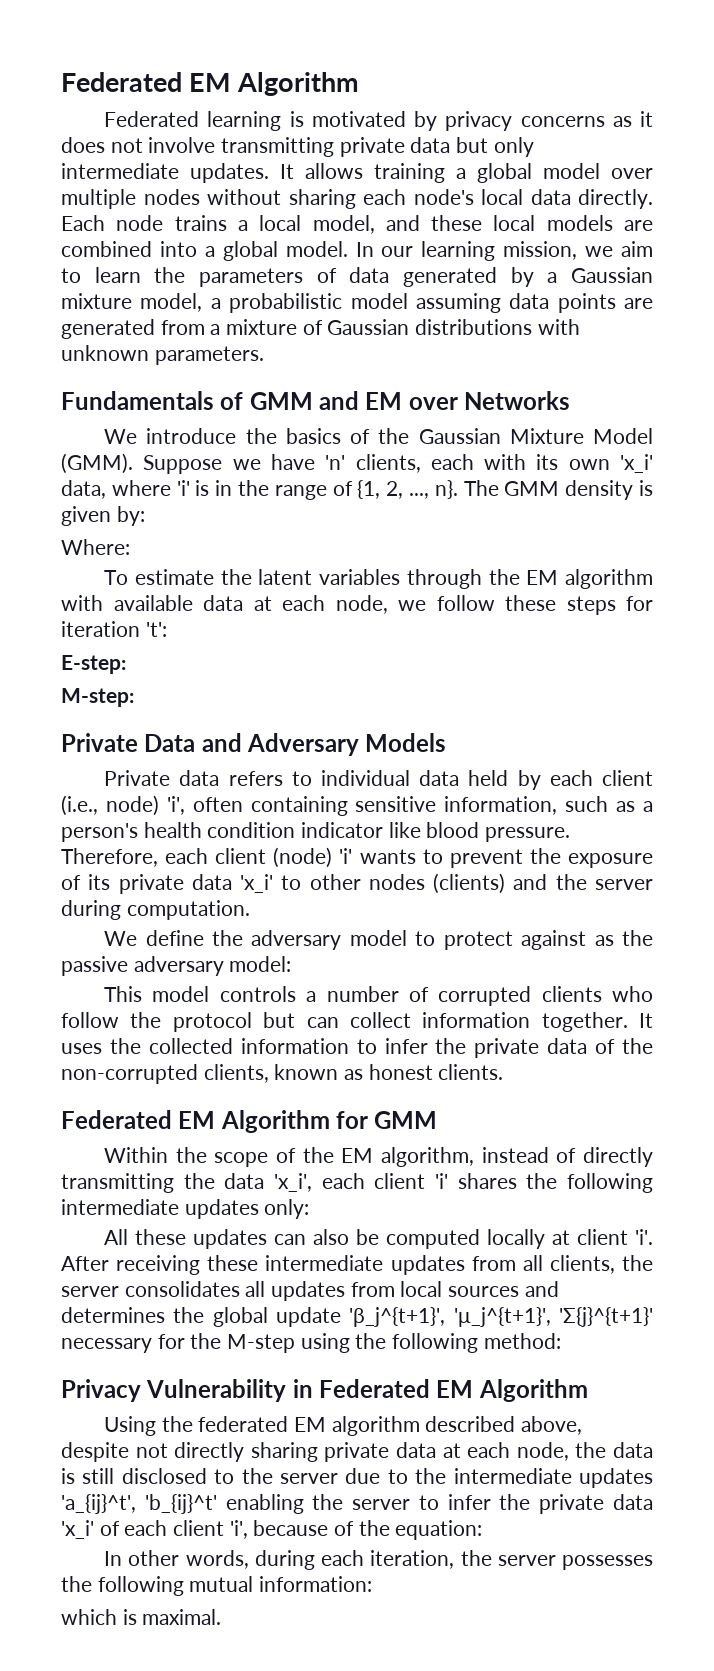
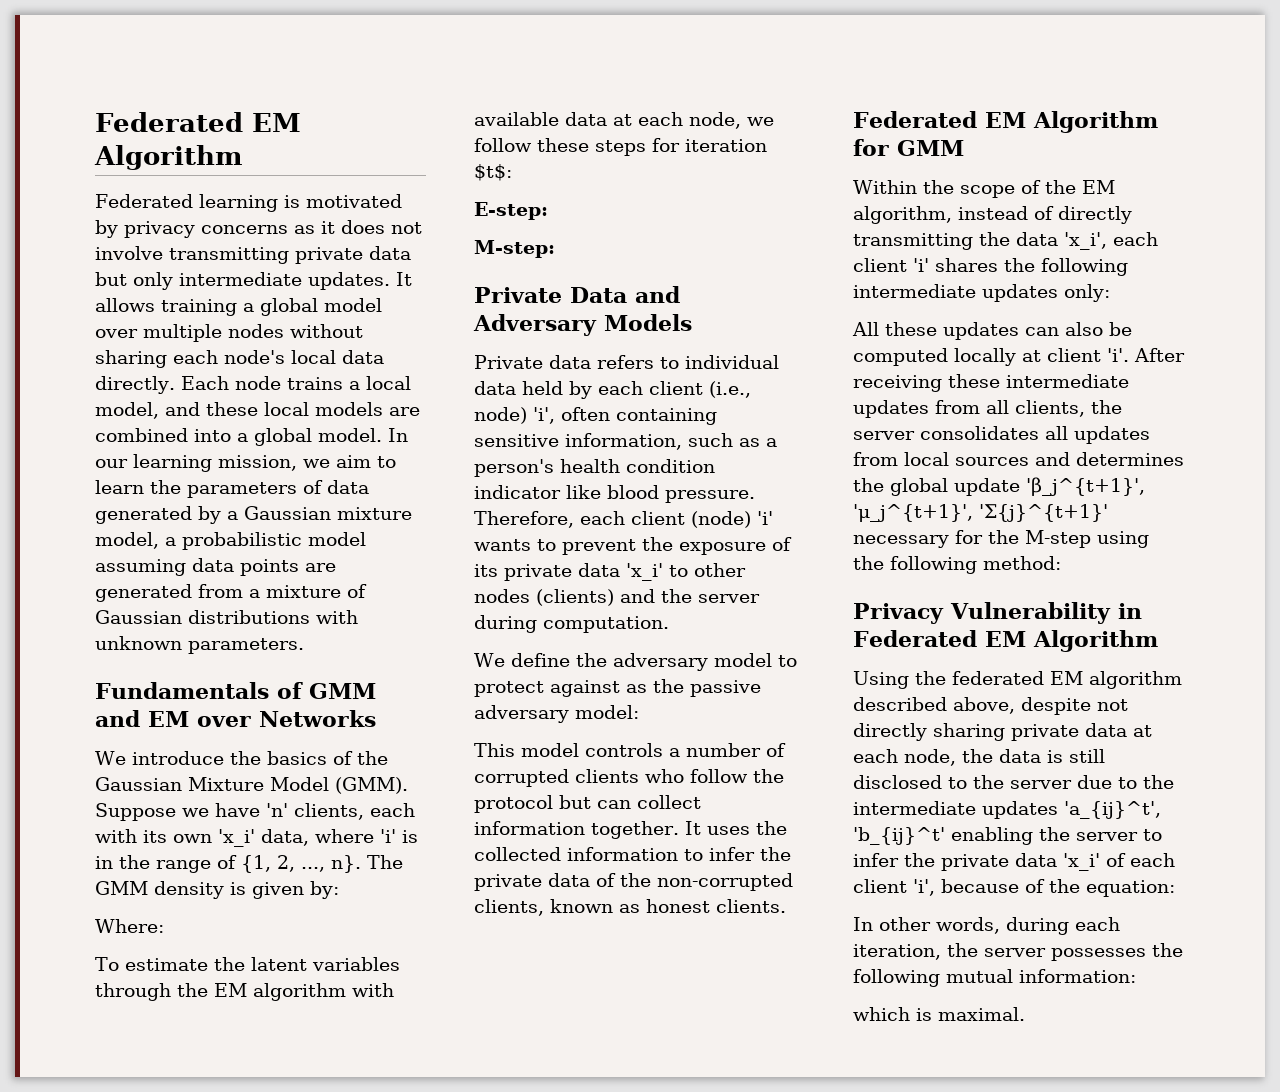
- To estimate the latent variables through the EM algorithm with available data at each node, we follow these steps for iteration 't':
+ To estimate the latent variables through the EM algorithm with available data at each node, we follow these steps for iteration $t$:

